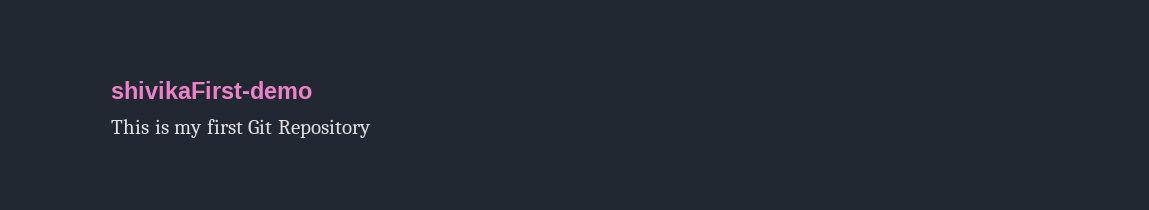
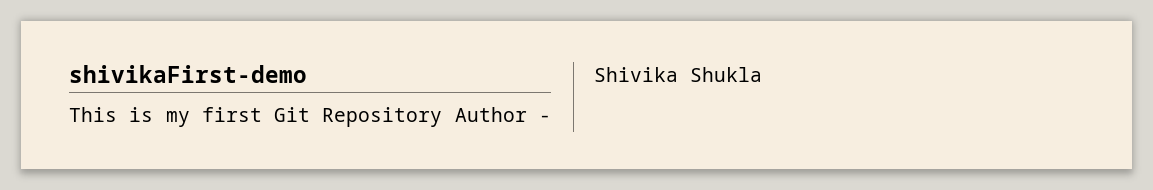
- This is my first Git Repository
+ This is my first Git Repository Author - Shivika Shukla

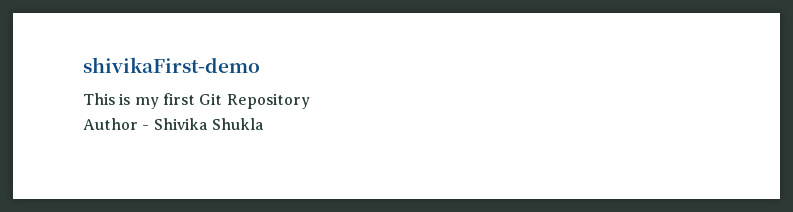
- This is my first Git Repository Author - Shivika Shukla
+ This is my first Git Repository
+ Author - Shivika Shukla

